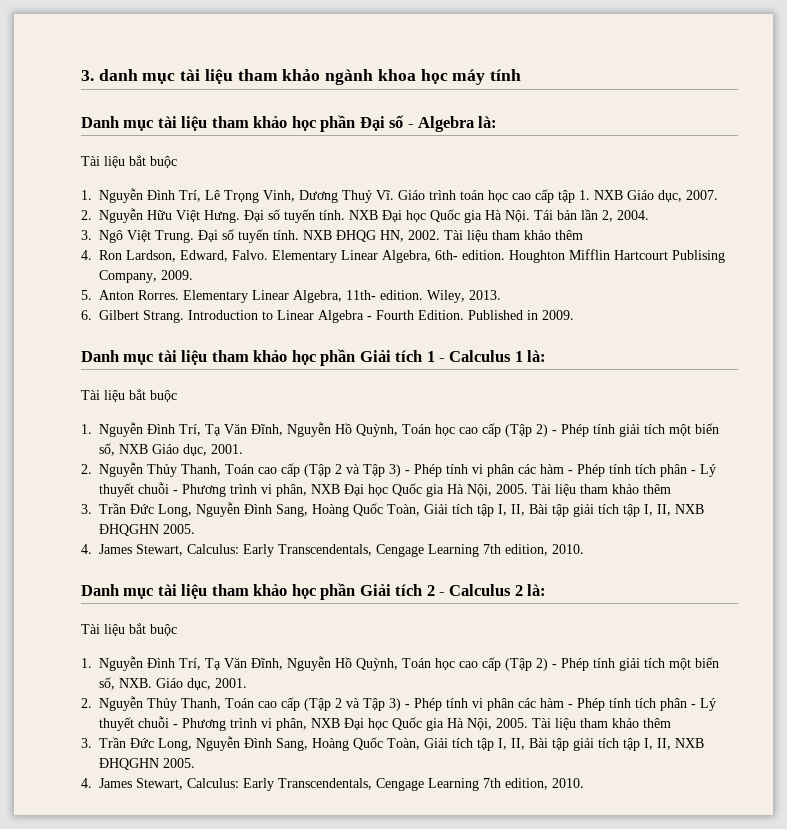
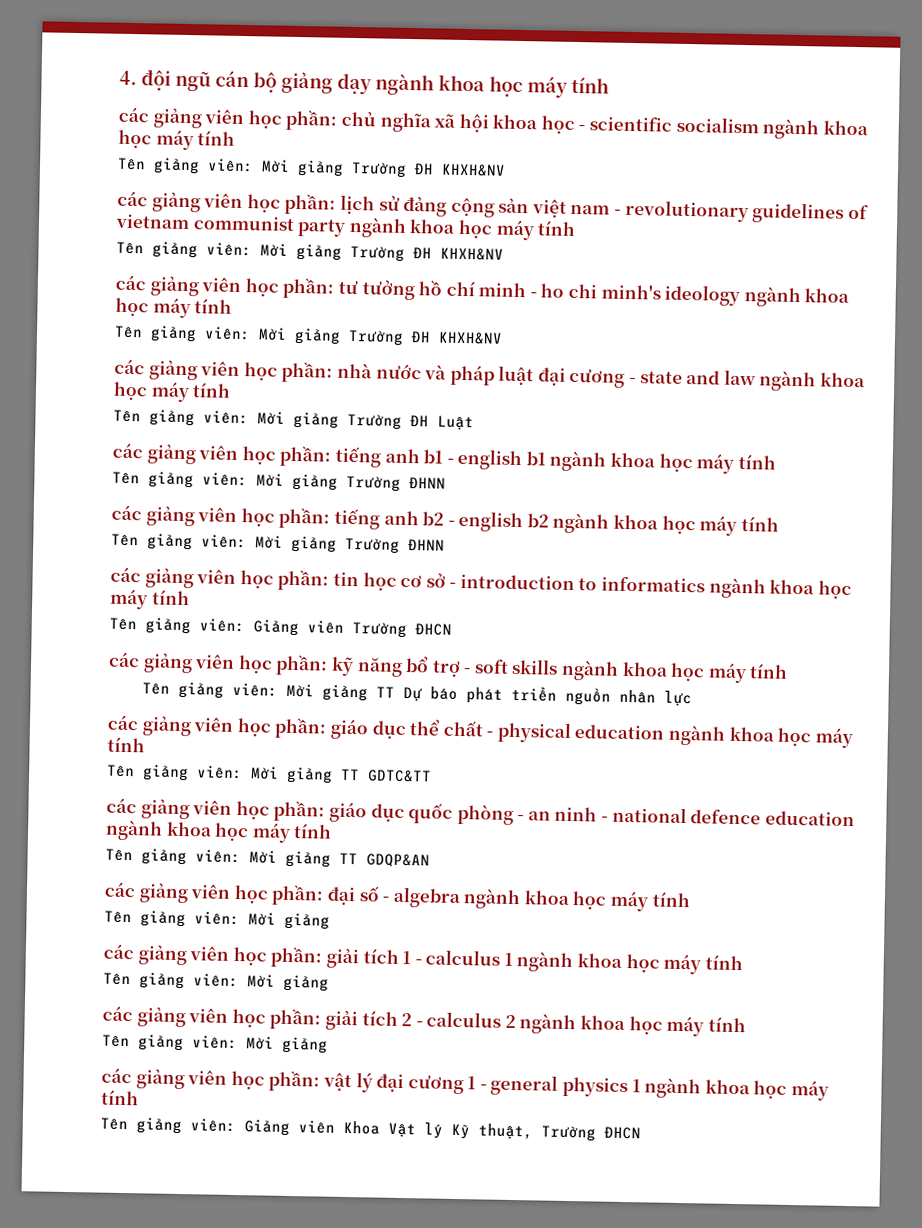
- 3. danh mục tài liệu tham khảo ngành khoa học máy tính
- Danh mục tài liệu tham khảo học phần Đại số - Algebra là:
- Tài liệu bắt buộc
- 1. Nguyễn Đình Trí, Lê Trọng Vinh, Dương Thuỷ Vĩ. Giáo trình toán học cao cấp tập 1. NXB Giáo dục, 2007.
- 2. Nguyễn Hữu Việt Hưng. Đại số tuyến tính. NXB Đại học Quốc gia Hà Nội. Tái bản lần 2, 2004.
- 3. Ngô Việt Trung. Đại số tuyến tính. NXB ĐHQG HN, 2002. Tài liệu tham khảo thêm
- 4. Ron Lardson, Edward, Falvo. Elementary Linear Algebra, 6th- edition. Houghton Mifflin Hartcourt Publising Company, 2009.
- 5. Anton Rorres. Elementary Linear Algebra, 11th- edition. Wiley, 2013.
- 6. Gilbert Strang. Introduction to Linear Algebra - Fourth Edition. Published in 2009.
- Danh mục tài liệu tham khảo học phần Giải tích 1 - Calculus 1 là:
- Tài liệu bắt buộc
- 1. Nguyễn Đình Trí, Tạ Văn Đĩnh, Nguyễn Hồ Quỳnh, Toán học cao cấp (Tập 2) - Phép tính giải tích một biến số, NXB Giáo dục, 2001.
- 2. Nguyễn Thủy Thanh, Toán cao cấp (Tập 2 và Tập 3) - Phép tính vi phân các hàm - Phép tính tích phân - Lý thuyết chuỗi - Phương trình vi phân, NXB Đại học Quốc gia Hà Nội, 2005. Tài liệu tham khảo thêm
- 3. Trần Đức Long, Nguyễn Đình Sang, Hoàng Quốc Toàn, Giải tích tập I, II, Bài tập giải tích tập I, II, NXB ĐHQGHN 2005.
- 4. James Stewart, Calculus: Early Transcendentals, Cengage Learning 7th edition, 2010.
- Danh mục tài liệu tham khảo học phần Giải tích 2 - Calculus 2 là:
- Tài liệu bắt buộc
- 1. Nguyễn Đình Trí, Tạ Văn Đĩnh, Nguyễn Hồ Quỳnh, Toán học cao cấp (Tập 2) - Phép tính giải tích một biến số, NXB. Giáo dục, 2001.
- 2. Nguyễn Thủy Thanh, Toán cao cấp (Tập 2 và Tập 3) - Phép tính vi phân các hàm - Phép tính tích phân - Lý thuyết chuỗi - Phương trình vi phân, NXB Đại học Quốc gia Hà Nội, 2005. Tài liệu tham khảo thêm
- 3. Trần Đức Long, Nguyễn Đình Sang, Hoàng Quốc Toàn, Giải tích tập I, II, Bài tập giải tích tập I, II, NXB ĐHQGHN 2005.
- 4. James Stewart, Calculus: Early Transcendentals, Cengage Learning 7th edition, 2010.
+ 4. đội ngũ cán bộ giảng dạy ngành khoa học máy tính
+ các giảng viên học phần: chủ nghĩa xã hội khoa học - scientific socialism ngành khoa học máy tính
+ Tên giảng viên: Mời giảng Trường ĐH KHXH&NV
+ các giảng viên học phần: lịch sử đảng cộng sản việt nam - revolutionary guidelines of vietnam communist party ngành khoa học máy tính
+ Tên giảng viên: Mời giảng Trường ĐH KHXH&NV
+ các giảng viên học phần: tư tưởng hồ chí minh - ho chi minh's ideology ngành khoa học máy tính
+ Tên giảng viên: Mời giảng Trường ĐH KHXH&NV
+ các giảng viên học phần: nhà nước và pháp luật đại cương - state and law ngành khoa học máy tính
+ Tên giảng viên: Mời giảng Trường ĐH Luật
+ các giảng viên học phần: tiếng anh b1 - english b1 ngành khoa học máy tính
+ Tên giảng viên: Mời giảng Trường ĐHNN
+ các giảng viên học phần: tiếng anh b2 - english b2 ngành khoa học máy tính
+ Tên giảng viên: Mời giảng Trường ĐHNN
+ các giảng viên học phần: tin học cơ sở - introduction to informatics ngành khoa học máy tính
+ Tên giảng viên: Giảng viên Trường ĐHCN
+ các giảng viên học phần: kỹ năng bổ trợ - soft skills ngành khoa học máy tính
+ Tên giảng viên: Mời giảng TT Dự báo phát triển nguồn nhân lực
+ các giảng viên học phần: giáo dục thể chất - physical education ngành khoa học máy tính
+ Tên giảng viên: Mời giảng TT GDTC&TT
+ các giảng viên học phần: giáo dục quốc phòng - an ninh - national defence education ngành khoa học máy tính
+ Tên giảng viên: Mời giảng TT GDQP&AN
+ các giảng viên học phần: đại số - algebra ngành khoa học máy tính
+ Tên giảng viên: Mời giảng
+ các giảng viên học phần: giải tích 1 - calculus 1 ngành khoa học máy tính
+ Tên giảng viên: Mời giảng
+ các giảng viên học phần: giải tích 2 - calculus 2 ngành khoa học máy tính
+ Tên giảng viên: Mời giảng
+ các giảng viên học phần: vật lý đại cương 1 - general physics 1 ngành khoa học máy tính
+ Tên giảng viên: Giảng viên Khoa Vật lý Kỹ thuật, Trường ĐHCN

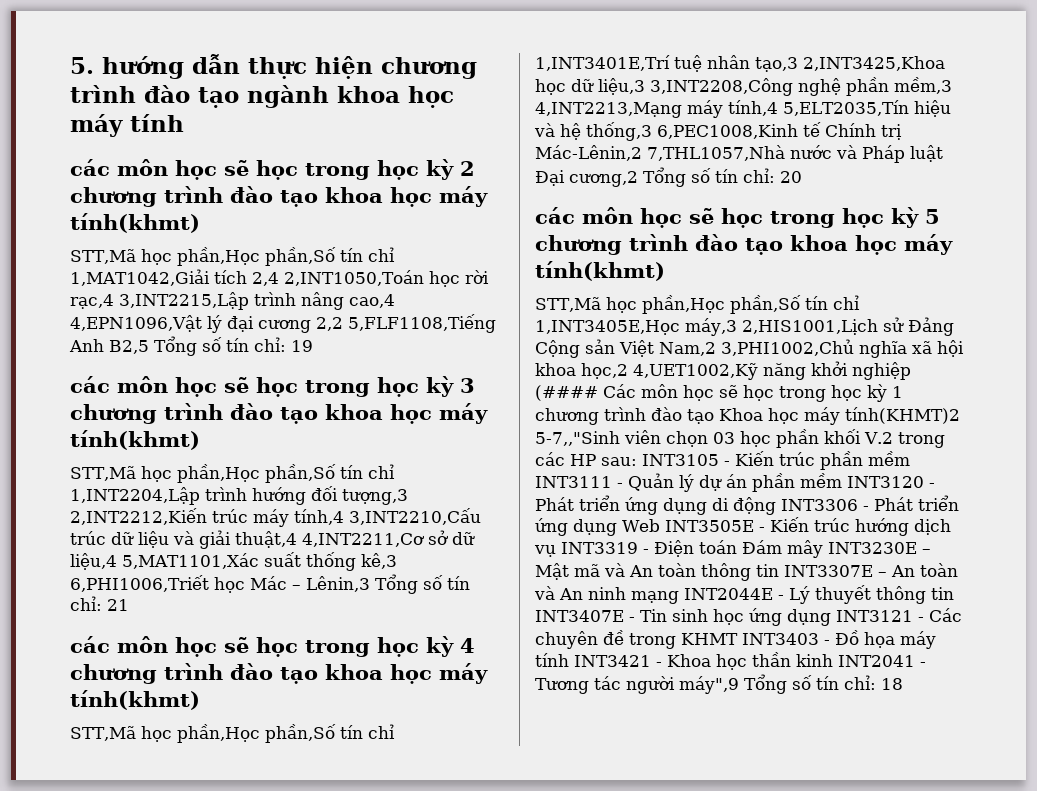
- 4. đội ngũ cán bộ giảng dạy ngành khoa học máy tính
+ 5. hướng dẫn thực hiện chương trình đào tạo ngành khoa học máy tính
- các giảng viên học phần: chủ nghĩa xã hội khoa học - scientific socialism ngành khoa học máy tính
- Tên giảng viên: Mời giảng Trường ĐH KHXH&NV
- các giảng viên học phần: lịch sử đảng cộng sản việt nam - revolutionary guidelines of vietnam communist party ngành khoa học máy tính
- Tên giảng viên: Mời giảng Trường ĐH KHXH&NV
- các giảng viên học phần: tư tưởng hồ chí minh - ho chi minh's ideology ngành khoa học máy tính
- Tên giảng viên: Mời giảng Trường ĐH KHXH&NV
- các giảng viên học phần: nhà nước và pháp luật đại cương - state and law ngành khoa học máy tính
- Tên giảng viên: Mời giảng Trường ĐH Luật
- các giảng viên học phần: tiếng anh b1 - english b1 ngành khoa học máy tính
- Tên giảng viên: Mời giảng Trường ĐHNN
- các giảng viên học phần: tiếng anh b2 - english b2 ngành khoa học máy tính
- Tên giảng viên: Mời giảng Trường ĐHNN
- các giảng viên học phần: tin học cơ sở - introduction to informatics ngành khoa học máy tính
- Tên giảng viên: Giảng viên Trường ĐHCN
- các giảng viên học phần: kỹ năng bổ trợ - soft skills ngành khoa học máy tính
- Tên giảng viên: Mời giảng TT Dự báo phát triển nguồn nhân lực
- các giảng viên học phần: giáo dục thể chất - physical education ngành khoa học máy tính
- Tên giảng viên: Mời giảng TT GDTC&TT
- các giảng viên học phần: giáo dục quốc phòng - an ninh - national defence education ngành khoa học máy tính
- Tên giảng viên: Mời giảng TT GDQP&AN
- các giảng viên học phần: đại số - algebra ngành khoa học máy tính
- Tên giảng viên: Mời giảng
- các giảng viên học phần: giải tích 1 - calculus 1 ngành khoa học máy tính
- Tên giảng viên: Mời giảng
- các giảng viên học phần: giải tích 2 - calculus 2 ngành khoa học máy tính
- Tên giảng viên: Mời giảng
- các giảng viên học phần: vật lý đại cương 1 - general physics 1 ngành khoa học máy tính
- Tên giảng viên: Giảng viên Khoa Vật lý Kỹ thuật, Trường ĐHCN
+ các môn học sẽ học trong học kỳ 2 chương trình đào tạo khoa học máy tính(khmt)
+ STT,Mã học phần,Học phần,Số tín chỉ 1,MAT1042,Giải tích 2,4 2,INT1050,Toán học rời rạc,4 3,INT2215,Lập trình nâng cao,4 4,EPN1096,Vật lý đại cương 2,2 5,FLF1108,Tiếng Anh B2,5 Tổng số tín chỉ: 19
+ các môn học sẽ học trong học kỳ 3 chương trình đào tạo khoa học máy tính(khmt)
+ STT,Mã học phần,Học phần,Số tín chỉ 1,INT2204,Lập trình hướng đối tượng,3 2,INT2212,Kiến trúc máy tính,4 3,INT2210,Cấu trúc dữ liệu và giải thuật,4 4,INT2211,Cơ sở dữ liệu,4 5,MAT1101,Xác suất thống kê,3 6,PHI1006,Triết học Mác – Lênin,3 Tổng số tín chỉ: 21
+ các môn học sẽ học trong học kỳ 4 chương trình đào tạo khoa học máy tính(khmt)
+ STT,Mã học phần,Học phần,Số tín chỉ 1,INT3401E,Trí tuệ nhân tạo,3 2,INT3425,Khoa học dữ liệu,3 3,INT2208,Công nghệ phần mềm,3 4,INT2213,Mạng máy tính,4 5,ELT2035,Tín hiệu và hệ thống,3 6,PEC1008,Kinh tế Chính trị Mác-Lênin,2 7,THL1057,Nhà nước và Pháp luật Đại cương,2 Tổng số tín chỉ: 20
+ các môn học sẽ học trong học kỳ 5 chương trình đào tạo khoa học máy tính(khmt)
+ STT,Mã học phần,Học phần,Số tín chỉ 1,INT3405E,Học máy,3 2,HIS1001,Lịch sử Đảng Cộng sản Việt Nam,2 3,PHI1002,Chủ nghĩa xã hội khoa học,2 4,UET1002,Kỹ năng khởi nghiệp (#### Các môn học sẽ học trong học kỳ 1 chương trình đào tạo Khoa học máy tính(KHMT)2 5-7,,"Sinh viên chọn 03 học phần khối V.2 trong các HP sau: INT3105 - Kiến trúc phần mềm INT3111 - Quản lý dự án phần mềm INT3120 - Phát triển ứng dụng di động INT3306 - Phát triển ứng dụng Web INT3505E - Kiến trúc hướng dịch vụ INT3319 - Điện toán Đám mây INT3230E – Mật mã và An toàn thông tin INT3307E – An toàn và An ninh mạng INT2044E - Lý thuyết thông tin INT3407E - Tin sinh học ứng dụng INT3121 - Các chuyên đề trong KHMT INT3403 - Đồ họa máy tính INT3421 - Khoa học thần kinh INT2041 - Tương tác người máy",9 Tổng số tín chỉ: 18

